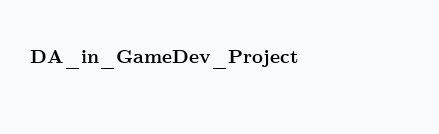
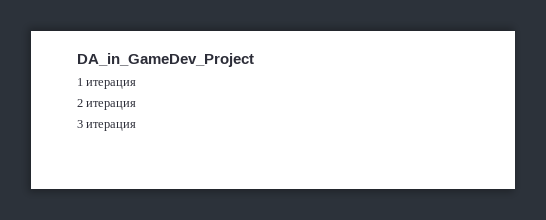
+ 1 итерация
+ 2 итерация
+ 3 итерация

